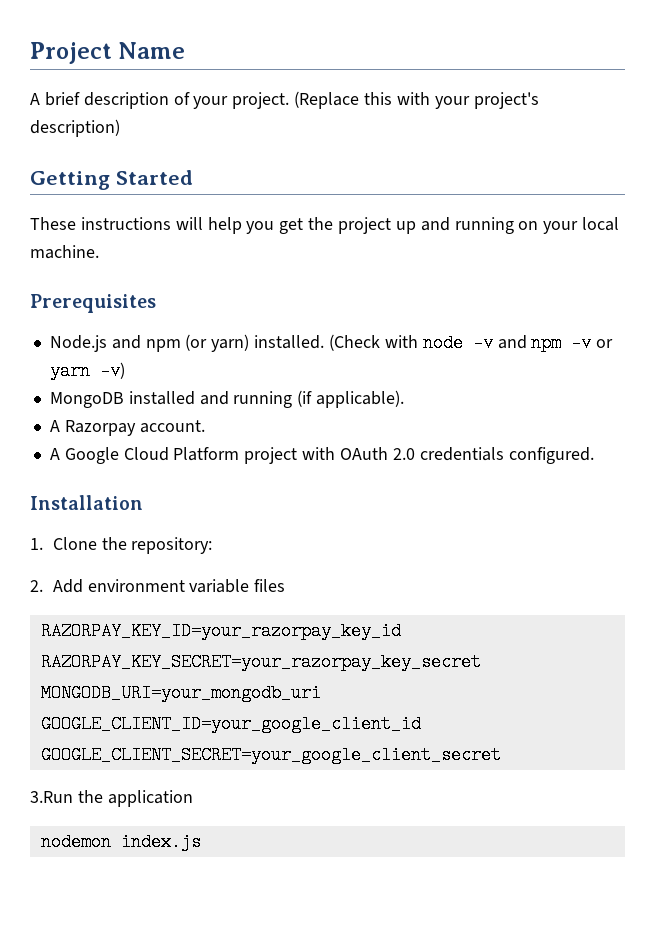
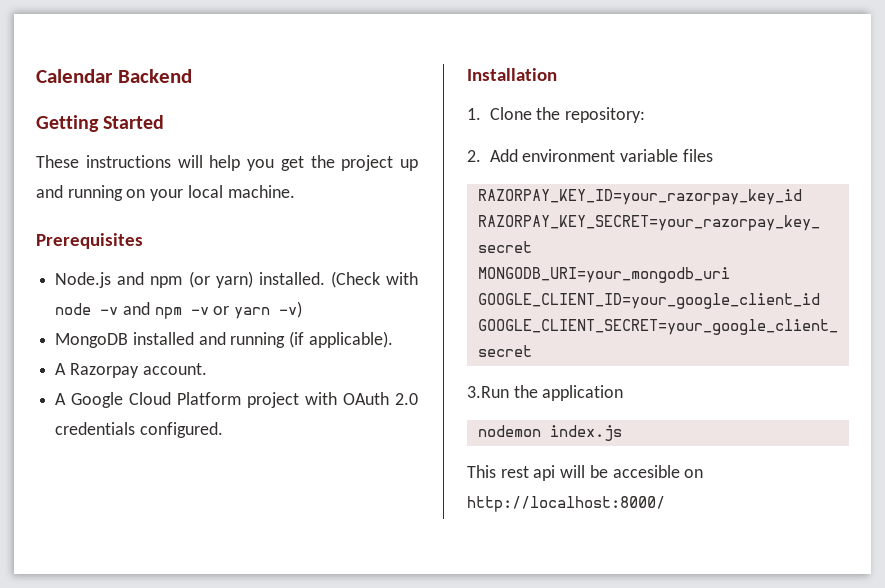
- Project Name
- A brief description of your project. (Replace this with your project's description)
+ Calendar Backend
+ This rest api will be accesible on http://localhost:8000/

